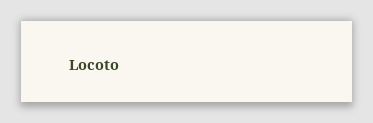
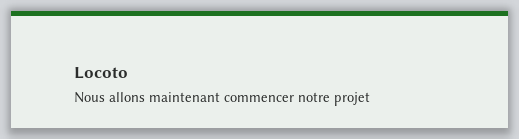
+ Nous allons maintenant commencer notre projet

